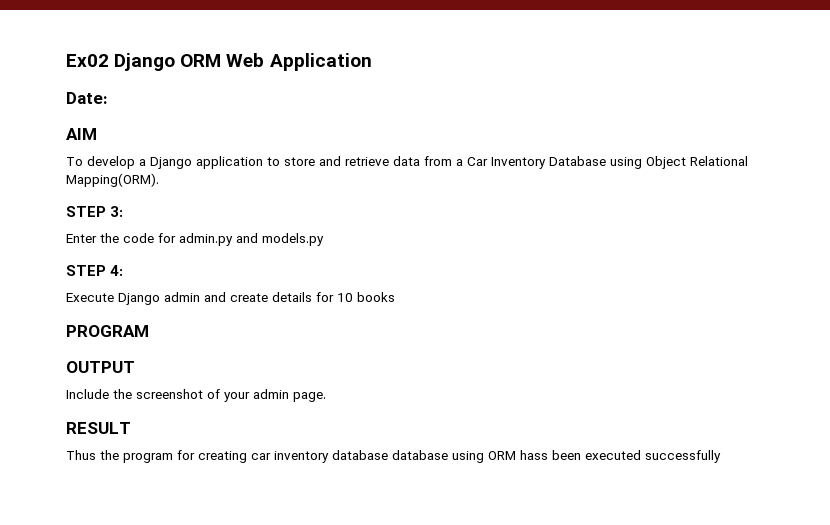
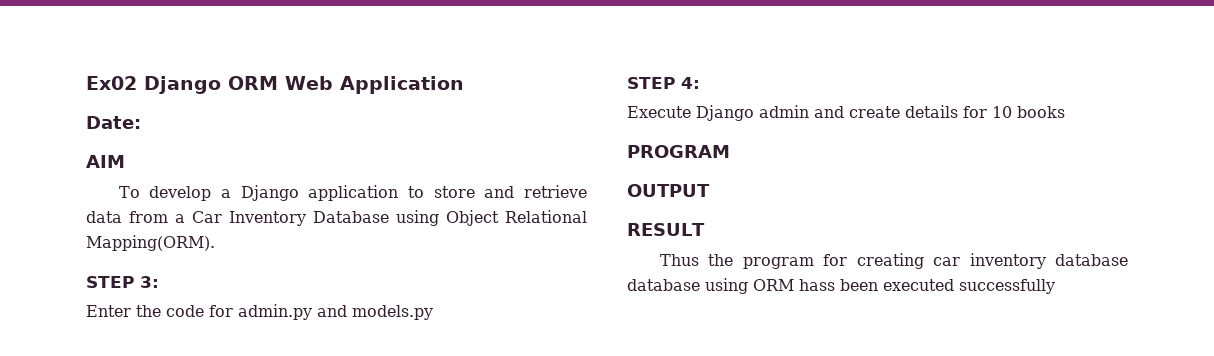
- Include the screenshot of your admin page.

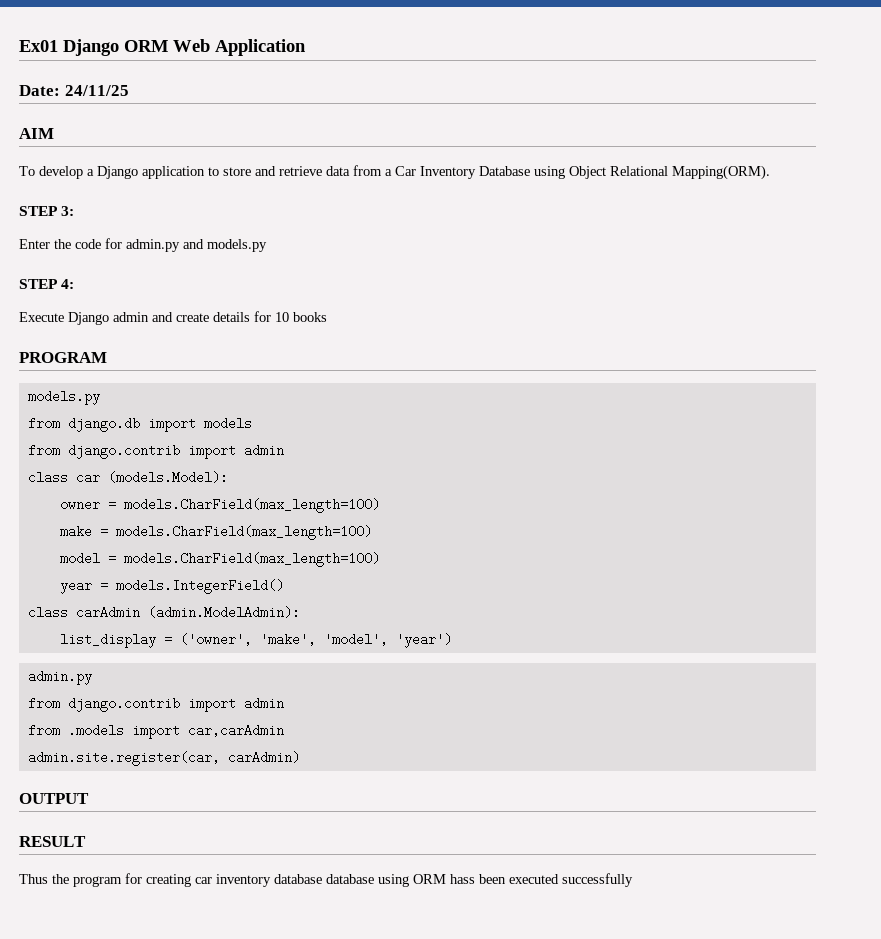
- Ex02 Django ORM Web Application
+ Ex01 Django ORM Web Application
- Date:
+ Date: 24/11/25
  PROGRAM
+ models.py
+ from django.db import models
+ from django.contrib import admin
+ class car (models.Model):
+ owner = models.CharField(max_length=100)
+ make = models.CharField(max_length=100)
+ model = models.CharField(max_length=100)
+ year = models.IntegerField()
+ class carAdmin (admin.ModelAdmin):
+ list_display = ('owner', 'make', 'model', 'year')
+ admin.py
+ from django.contrib import admin
+ from .models import car,carAdmin
+ admin.site.register(car, carAdmin)

